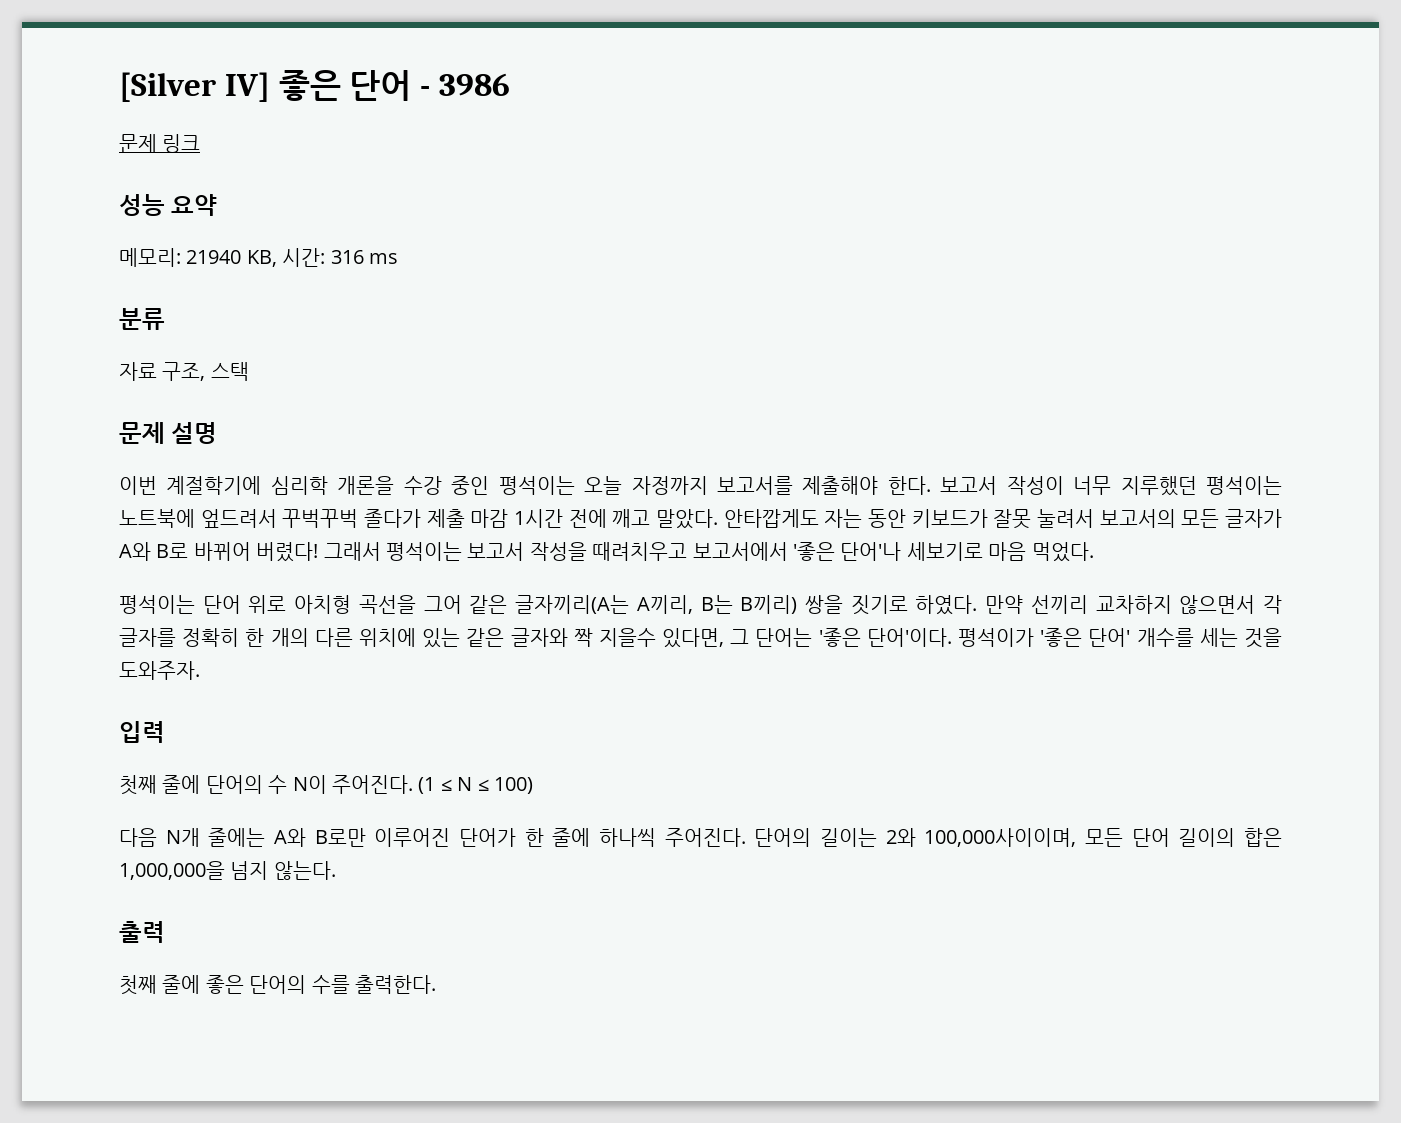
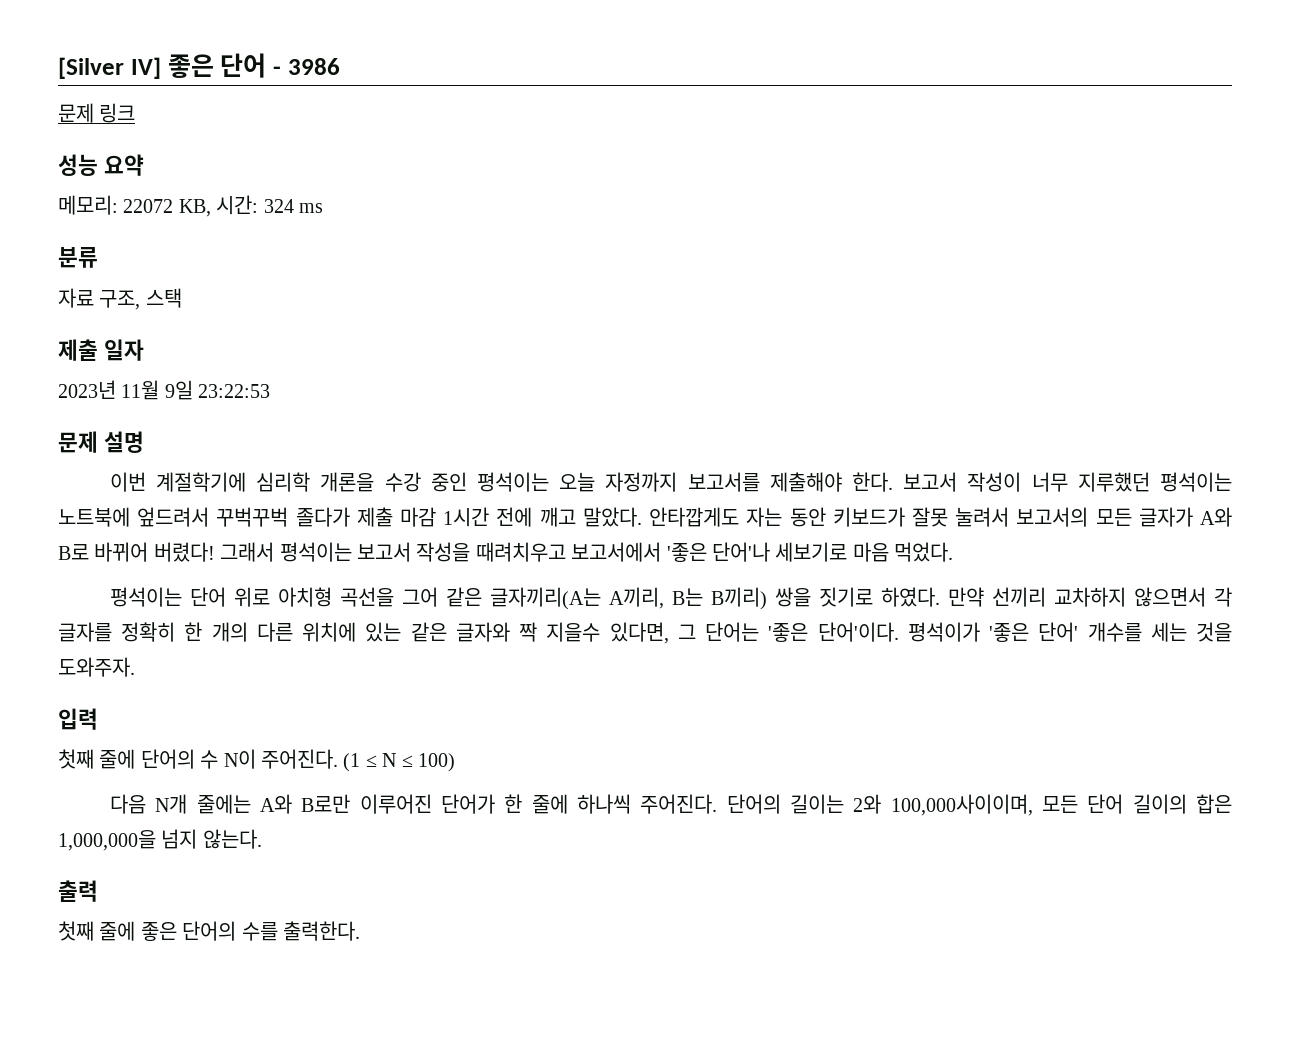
- 메모리: 21940 KB, 시간: 316 ms
+ 메모리: 22072 KB, 시간: 324 ms
+ 제출 일자
+ 2023년 11월 9일 23:22:53

